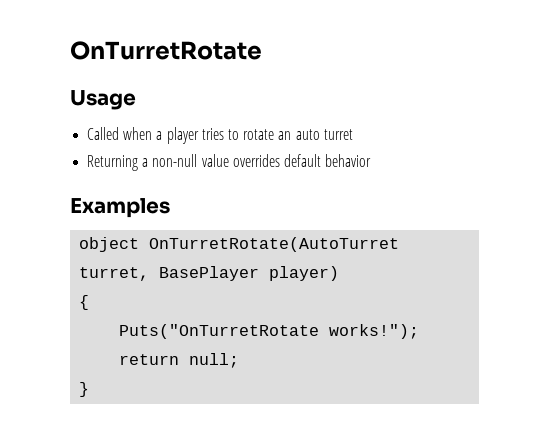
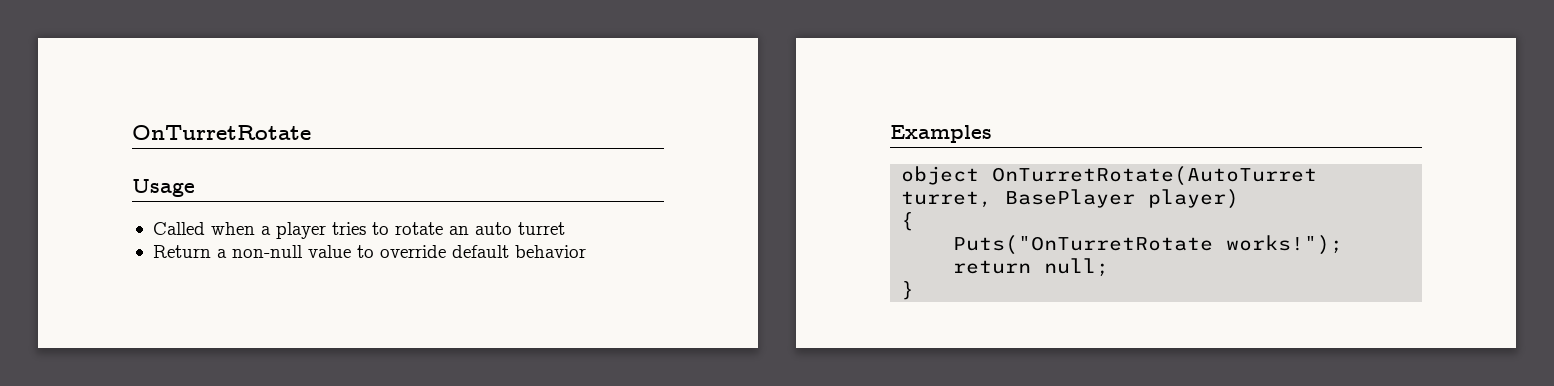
- Returning a non-null value overrides default behavior
+ Return a non-null value to override default behavior

